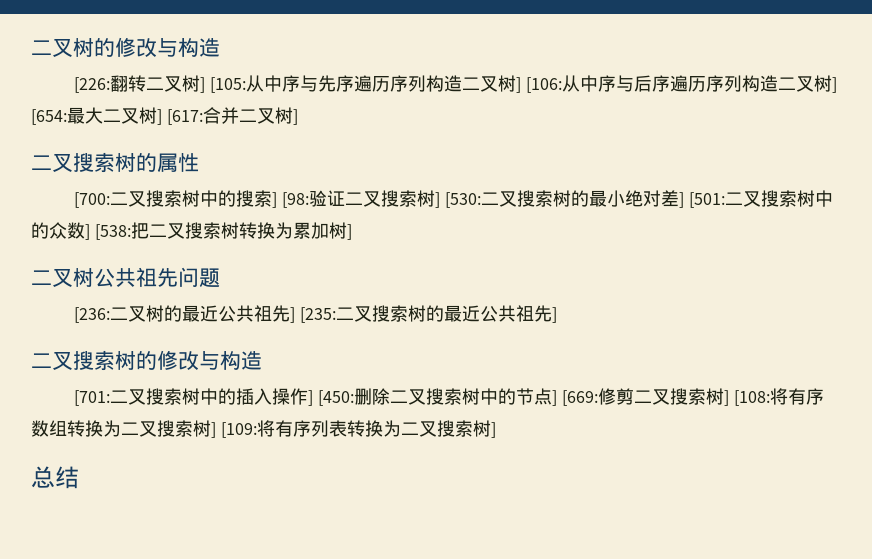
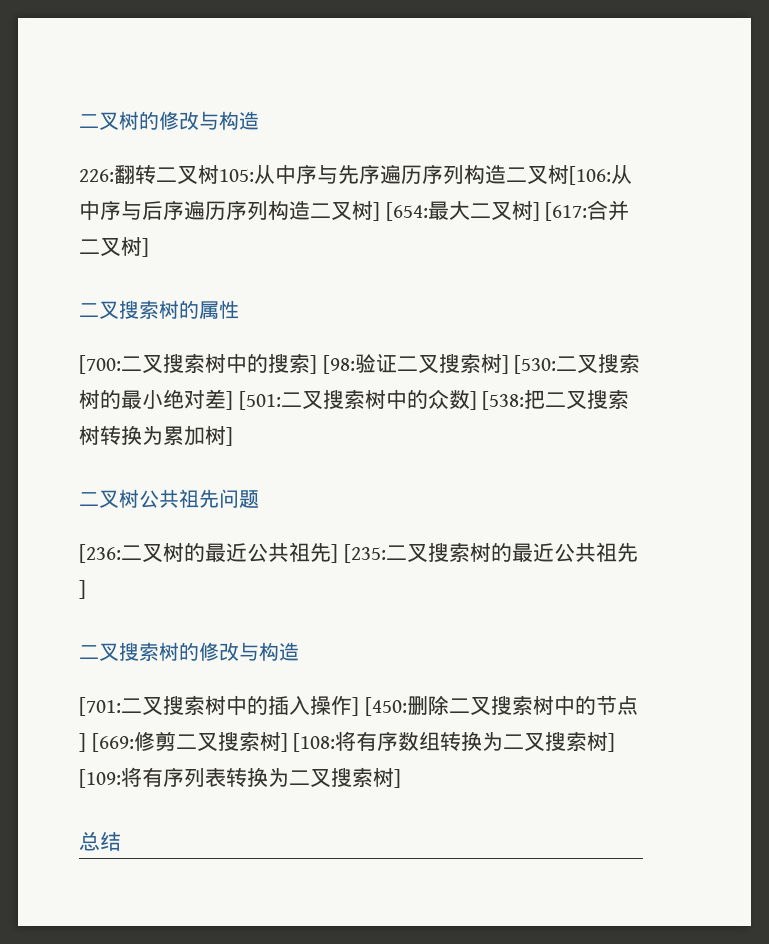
- [226:翻转二叉树] [105:从中序与先序遍历序列构造二叉树] [106:从中序与后序遍历序列构造二叉树] [654:最大二叉树] [617:合并二叉树]
+ 226:翻转二叉树105:从中序与先序遍历序列构造二叉树[106:从中序与后序遍历序列构造二叉树] [654:最大二叉树] [617:合并二叉树]

